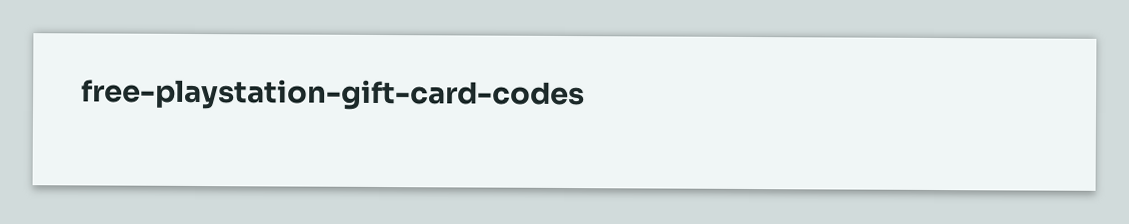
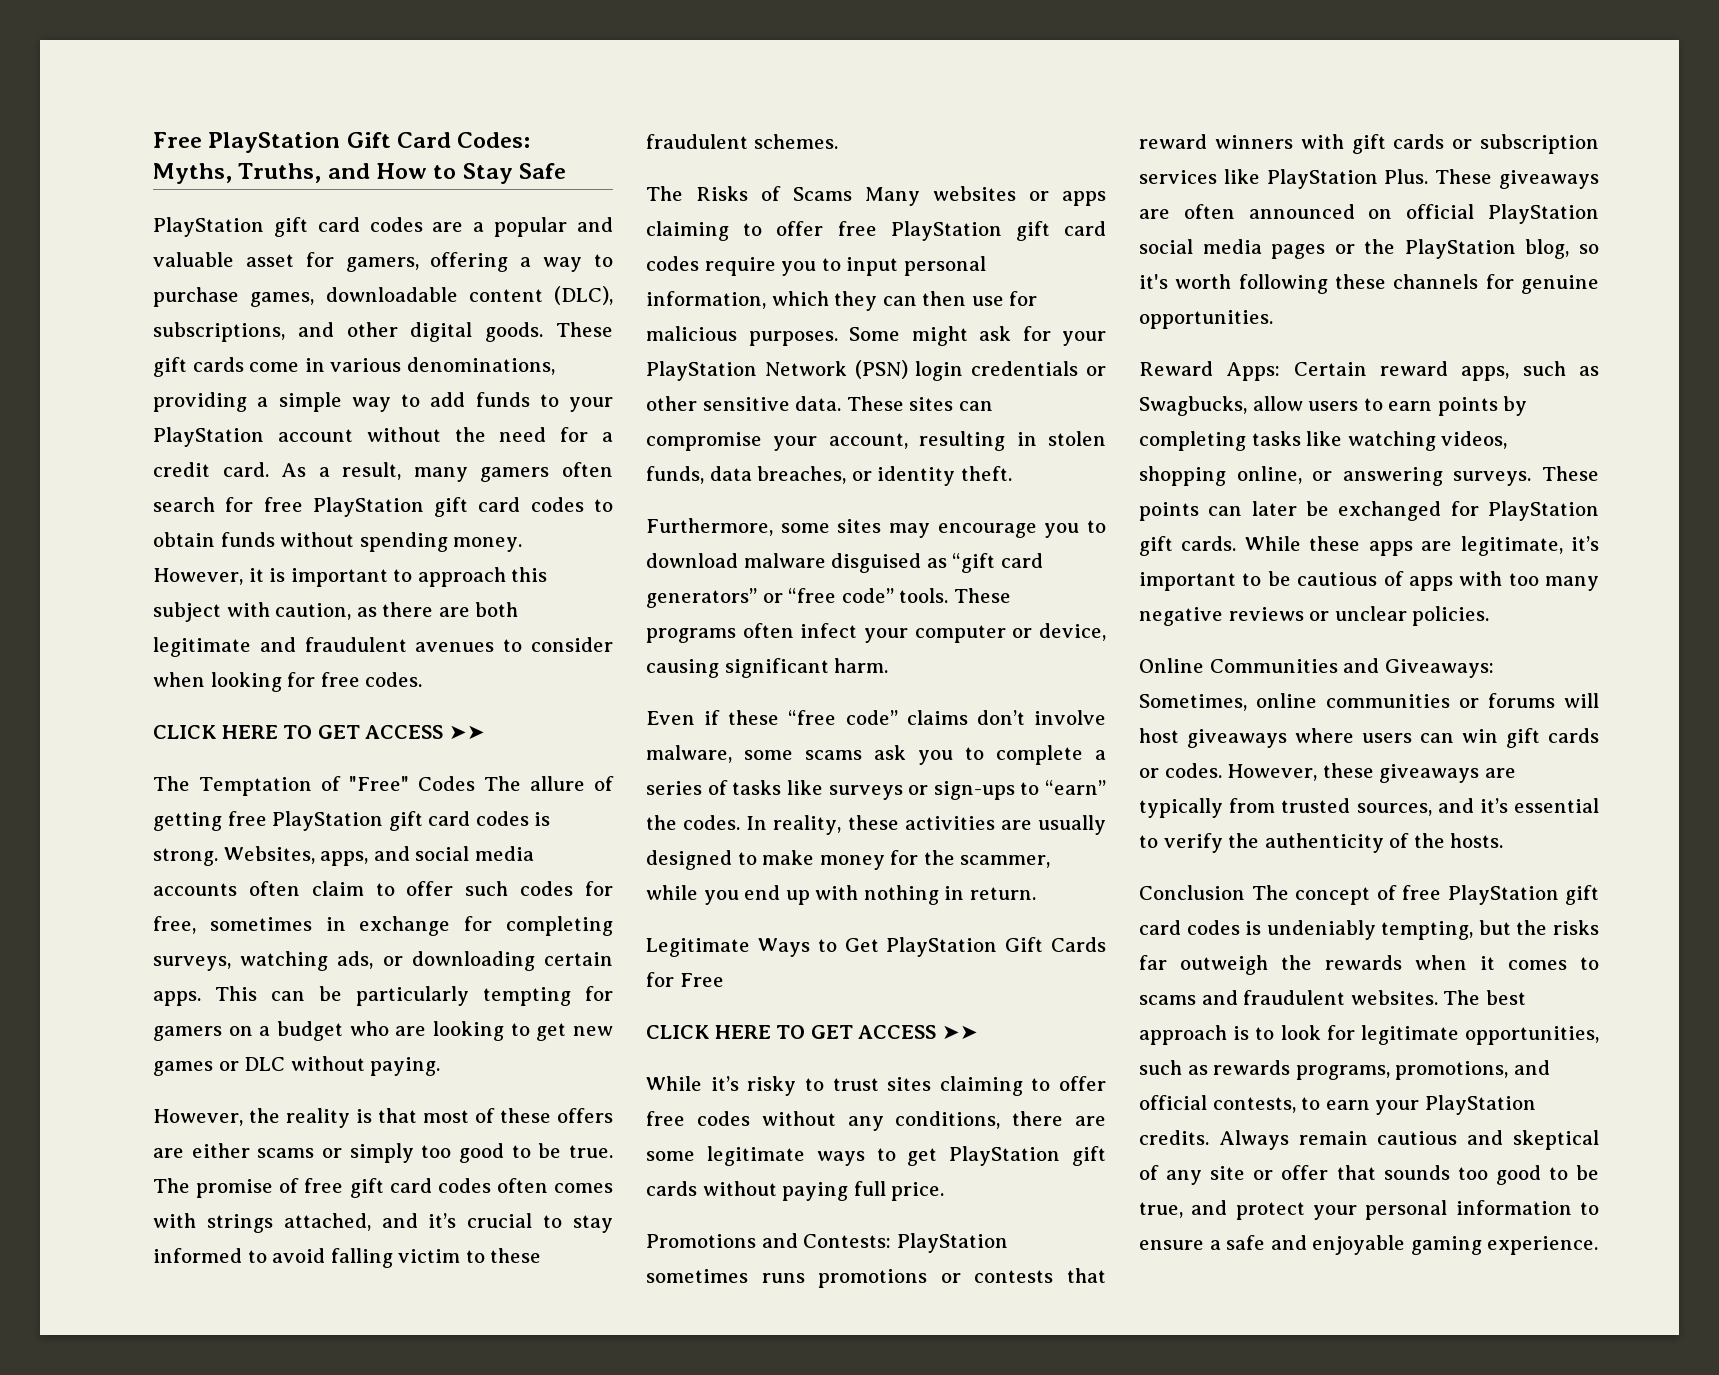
- free-playstation-gift-card-codes
+ Free PlayStation Gift Card Codes: Myths, Truths, and How to Stay Safe
+ PlayStation gift card codes are a popular and valuable asset for gamers, offering a way to purchase games, downloadable content (DLC), subscriptions, and other digital goods. These gift cards come in various denominations, providing a simple way to add funds to your PlayStation account without the need for a credit card. As a result, many gamers often search for free PlayStation gift card codes to obtain funds without spending money. However, it is important to approach this subject with caution, as there are both legitimate and fraudulent avenues to consider when looking for free codes.
+ CLICK HERE TO GET ACCESS ➤➤
+ The Temptation of "Free" Codes The allure of getting free PlayStation gift card codes is strong. Websites, apps, and social media accounts often claim to offer such codes for free, sometimes in exchange for completing surveys, watching ads, or downloading certain apps. This can be particularly tempting for gamers on a budget who are looking to get new games or DLC without paying.
+ However, the reality is that most of these offers are either scams or simply too good to be true. The promise of free gift card codes often comes with strings attached, and it’s crucial to stay informed to avoid falling victim to these fraudulent schemes.
+ The Risks of Scams Many websites or apps claiming to offer free PlayStation gift card codes require you to input personal information, which they can then use for malicious purposes. Some might ask for your PlayStation Network (PSN) login credentials or other sensitive data. These sites can compromise your account, resulting in stolen funds, data breaches, or identity theft.
+ Furthermore, some sites may encourage you to download malware disguised as “gift card generators” or “free code” tools. These programs often infect your computer or device, causing significant harm.
+ Even if these “free code” claims don’t involve malware, some scams ask you to complete a series of tasks like surveys or sign-ups to “earn” the codes. In reality, these activities are usually designed to make money for the scammer, while you end up with nothing in return.
+ Legitimate Ways to Get PlayStation Gift Cards for Free
+ CLICK HERE TO GET ACCESS ➤➤
+ While it’s risky to trust sites claiming to offer free codes without any conditions, there are some legitimate ways to get PlayStation gift cards without paying full price.
+ Promotions and Contests: PlayStation sometimes runs promotions or contests that reward winners with gift cards or subscription services like PlayStation Plus. These giveaways are often announced on official PlayStation social media pages or the PlayStation blog, so it's worth following these channels for genuine opportunities.
+ Reward Apps: Certain reward apps, such as Swagbucks, allow users to earn points by completing tasks like watching videos, shopping online, or answering surveys. These points can later be exchanged for PlayStation gift cards. While these apps are legitimate, it’s important to be cautious of apps with too many negative reviews or unclear policies.
+ Online Communities and Giveaways: Sometimes, online communities or forums will host giveaways where users can win gift cards or codes. However, these giveaways are typically from trusted sources, and it’s essential to verify the authenticity of the hosts.
+ Conclusion The concept of free PlayStation gift card codes is undeniably tempting, but the risks far outweigh the rewards when it comes to scams and fraudulent websites. The best approach is to look for legitimate opportunities, such as rewards programs, promotions, and official contests, to earn your PlayStation credits. Always remain cautious and skeptical of any site or offer that sounds too good to be true, and protect your personal information to ensure a safe and enjoyable gaming experience.

